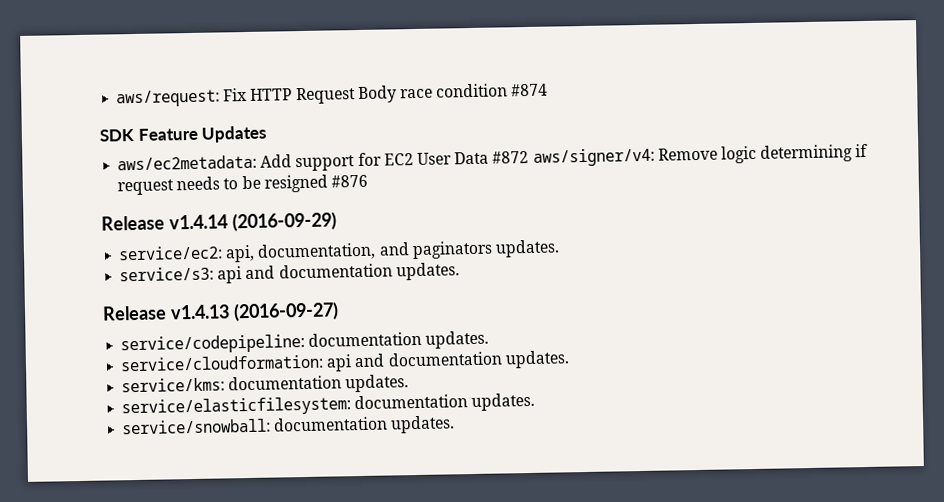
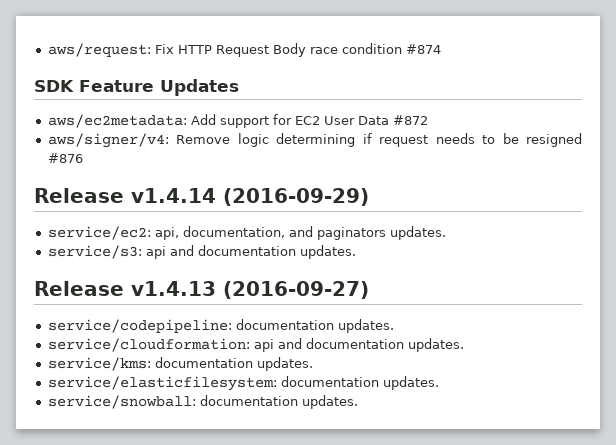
- aws/ec2metadata: Add support for EC2 User Data #872 aws/signer/v4: Remove logic determining if request needs to be resigned #876
+ aws/ec2metadata: Add support for EC2 User Data #872
+ aws/signer/v4: Remove logic determining if request needs to be resigned #876

